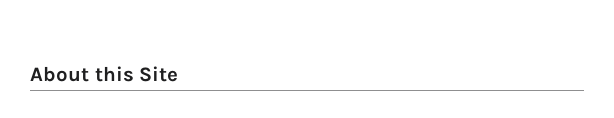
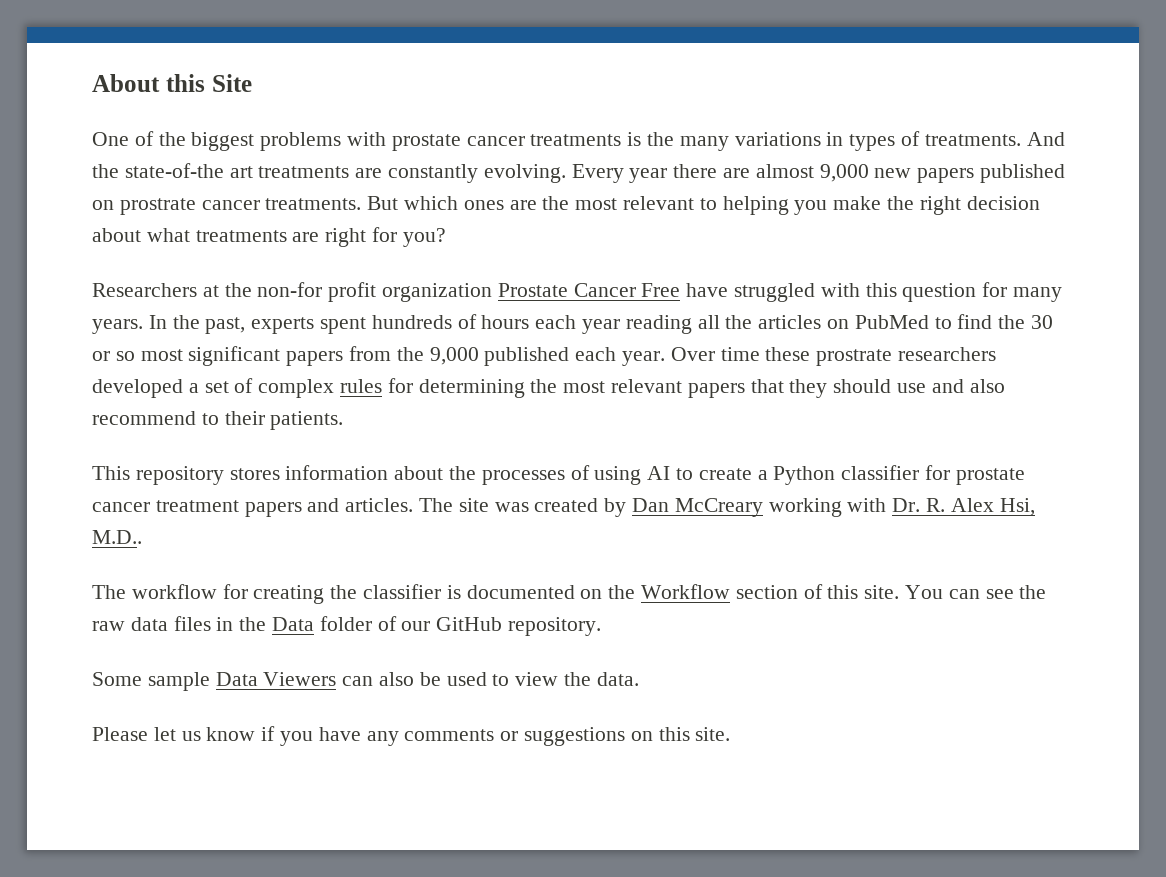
+ One of the biggest problems with prostate cancer treatments is the many variations in types of treatments. And the state-of-the art treatments are constantly evolving. Every year there are almost 9,000 new papers published on prostrate cancer treatments. But which ones are the most relevant to helping you make the right decision about what treatments are right for you?
+ Researchers at the non-for profit organization Prostate Cancer Free have struggled with this question for many years. In the past, experts spent hundreds of hours each year reading all the articles on PubMed to find the 30 or so most significant papers from the 9,000 published each year. Over time these prostrate researchers developed a set of complex rules for determining the most relevant papers that they should use and also recommend to their patients.
+ This repository stores information about the processes of using AI to create a Python classifier for prostate cancer treatment papers and articles. The site was created by Dan McCreary working with Dr. R. Alex Hsi, M.D..
+ The workflow for creating the classifier is documented on the Workflow section of this site. You can see the raw data files in the Data folder of our GitHub repository.
+ Some sample Data Viewers can also be used to view the data.
+ Please let us know if you have any comments or suggestions on this site.

